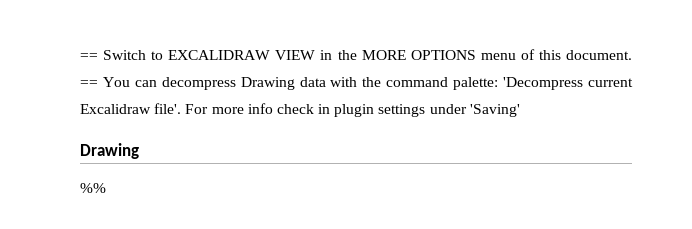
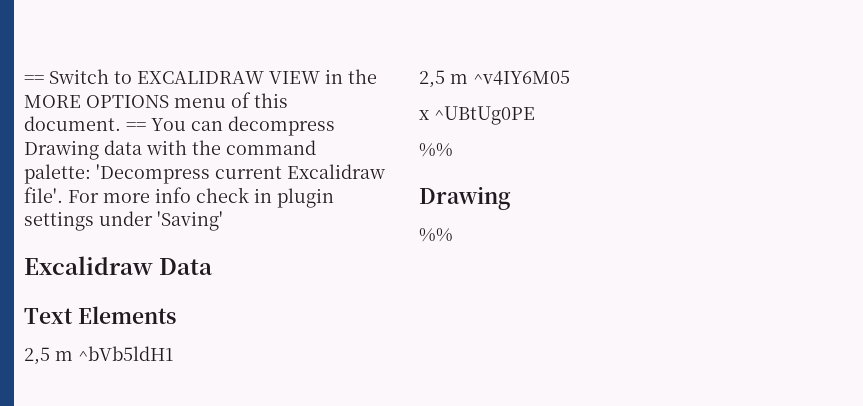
+ Excalidraw Data
+ Text Elements
+ 2,5 m ^bVb5ldH1
+ 2,5 m ^v4IY6M05
+ x ^UBtUg0PE
+ %%

